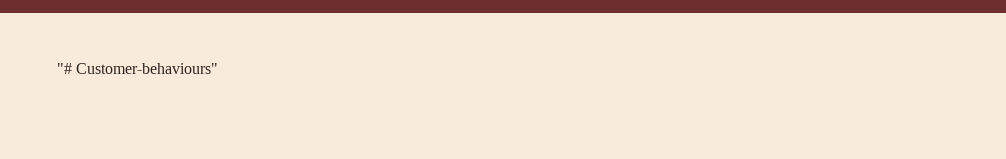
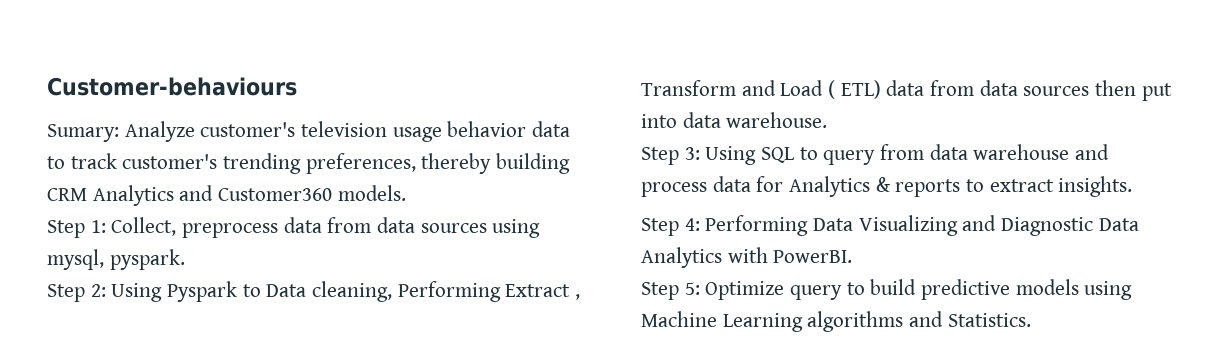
- "# Customer-behaviours"
+ Customer-behaviours
+ Sumary: Analyze customer's television usage behavior data to track customer's trending preferences, thereby building CRM Analytics and Customer360 models.
+ Step 1: Collect, preprocess data from data sources using mysql, pyspark.
+ Step 2: Using Pyspark to Data cleaning, Performing Extract , Transform and Load ( ETL) data from data sources then put into data warehouse.
+ Step 3: Using SQL to query from data warehouse and process data for Analytics & reports to extract insights.
+ Step 4: Performing Data Visualizing and Diagnostic Data Analytics with PowerBI.
+ Step 5: Optimize query to build predictive models using Machine Learning algorithms and Statistics.

